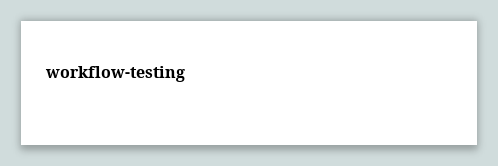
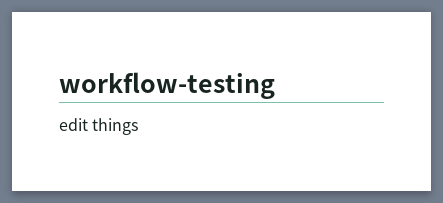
+ edit things

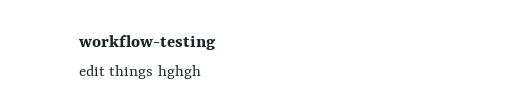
- edit things
+ edit things hghgh

